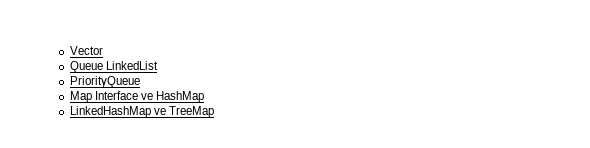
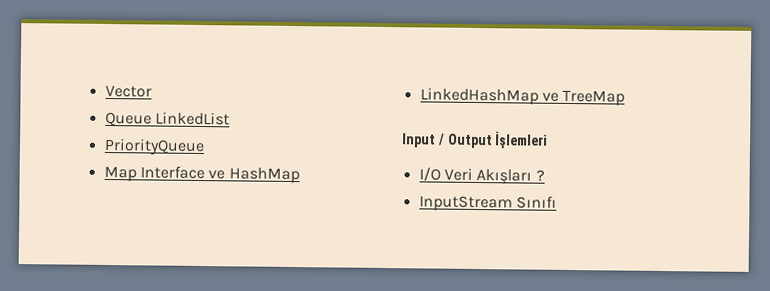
+ Input / Output İşlemleri
+ I/O Veri Akışları ?
+ InputStream Sınıfı

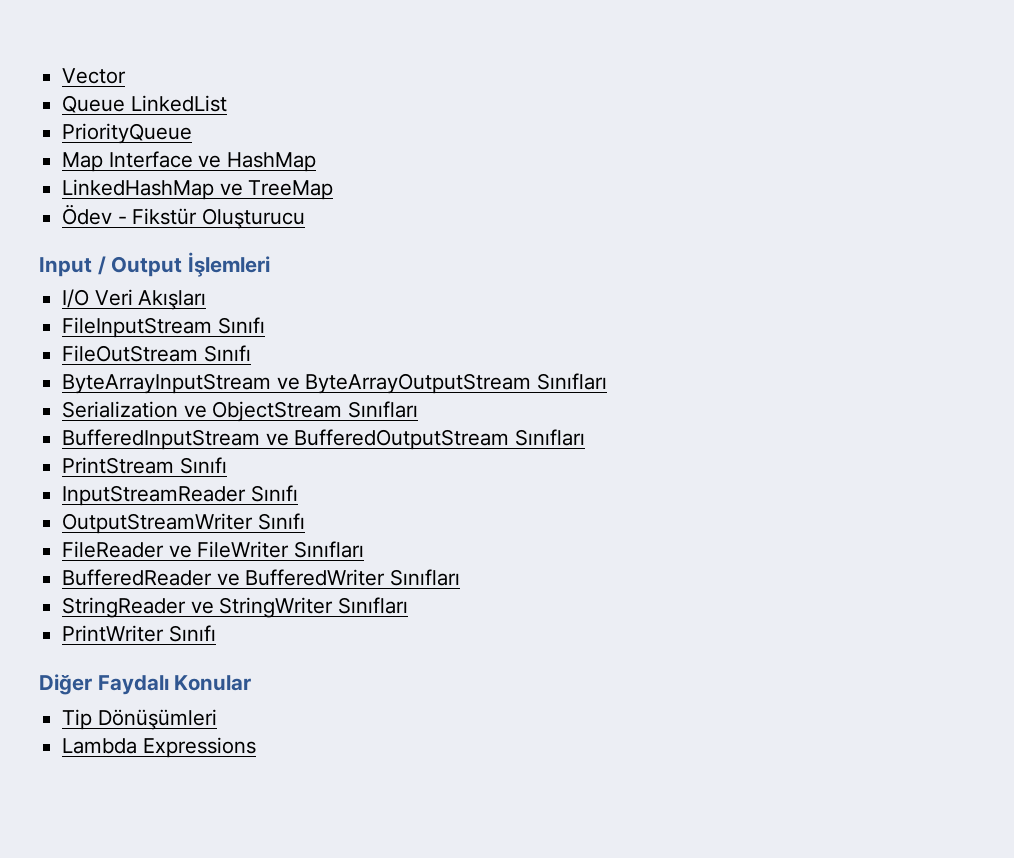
+ Ödev - Fikstür Oluşturucu
- I/O Veri Akışları ?
- InputStream Sınıfı
+ I/O Veri Akışları
+ FileInputStream Sınıfı
+ FileOutStream Sınıfı
+ ByteArrayInputStream ve ByteArrayOutputStream Sınıfları
+ Serialization ve ObjectStream Sınıfları
+ BufferedInputStream ve BufferedOutputStream Sınıfları
+ PrintStream Sınıfı
+ InputStreamReader Sınıfı
+ OutputStreamWriter Sınıfı
+ FileReader ve FileWriter Sınıfları
+ BufferedReader ve BufferedWriter Sınıfları
+ StringReader ve StringWriter Sınıfları
+ PrintWriter Sınıfı
+ Diğer Faydalı Konular
+ Tip Dönüşümleri
+ Lambda Expressions

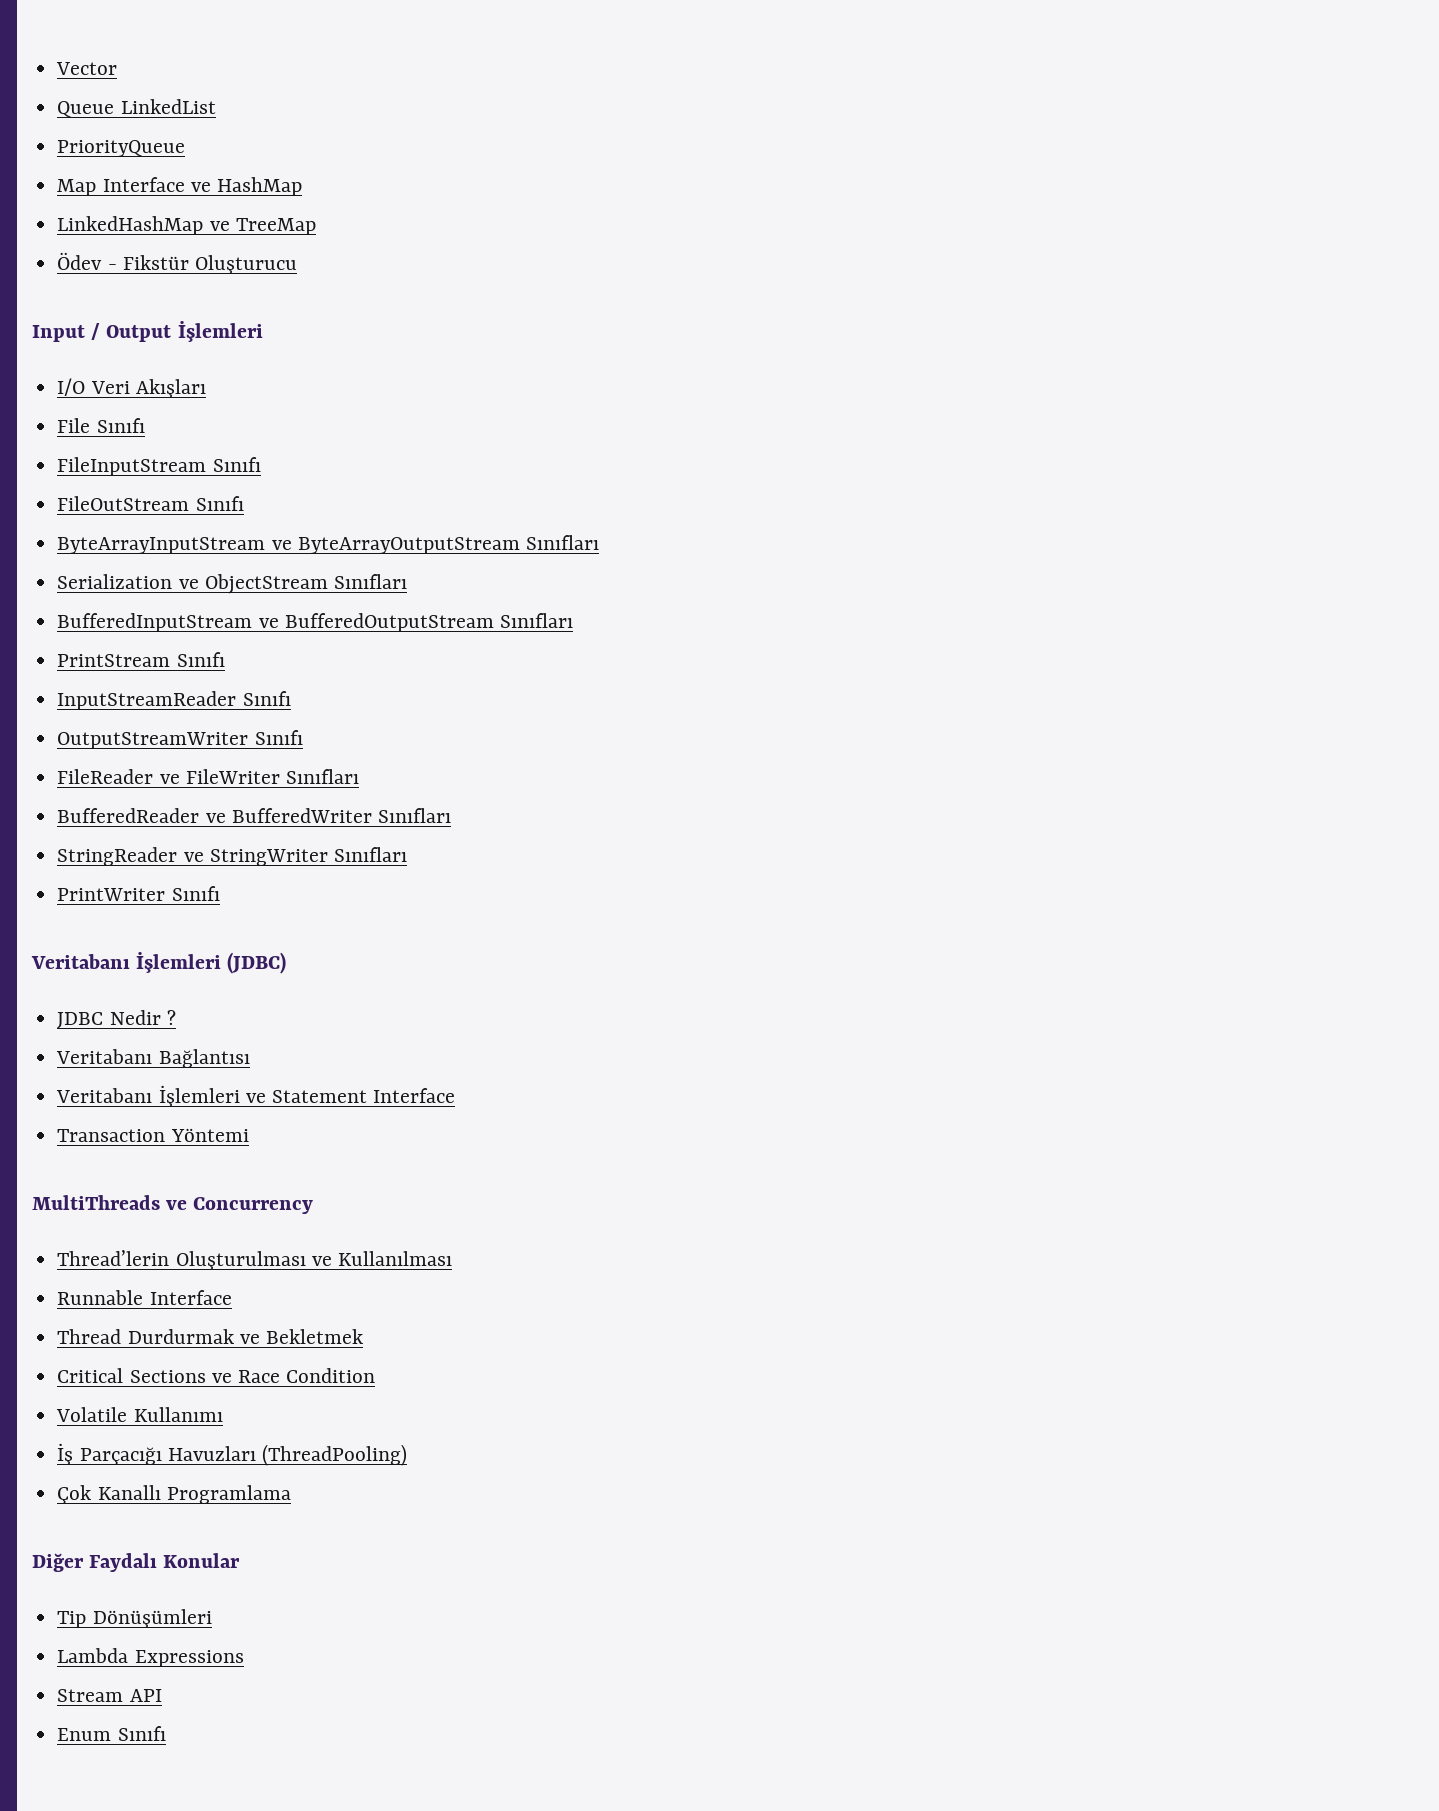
+ File Sınıfı
+ Veritabanı İşlemleri (JDBC)
+ JDBC Nedir ?
+ Veritabanı Bağlantısı
+ Veritabanı İşlemleri ve Statement Interface
+ Transaction Yöntemi
+ MultiThreads ve Concurrency
+ Thread’lerin Oluşturulması ve Kullanılması
+ Runnable Interface
+ Thread Durdurmak ve Bekletmek
+ Critical Sections ve Race Condition
+ Volatile Kullanımı
+ İş Parçacığı Havuzları (ThreadPooling)
+ Çok Kanallı Programlama
+ Stream API
+ Enum Sınıfı

